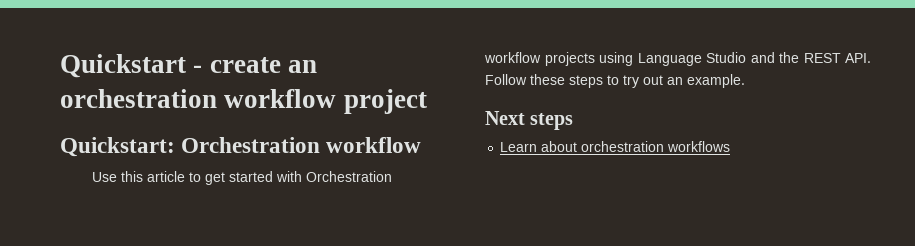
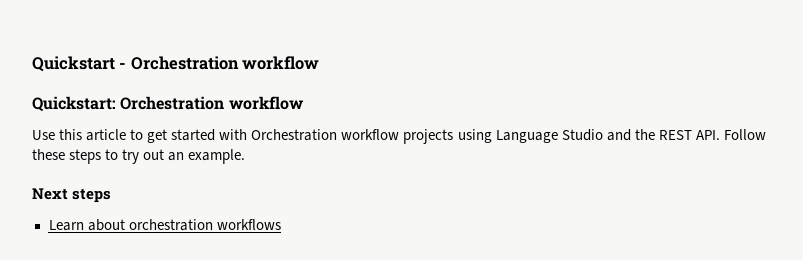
- Quickstart - create an orchestration workflow project
+ Quickstart - Orchestration workflow

